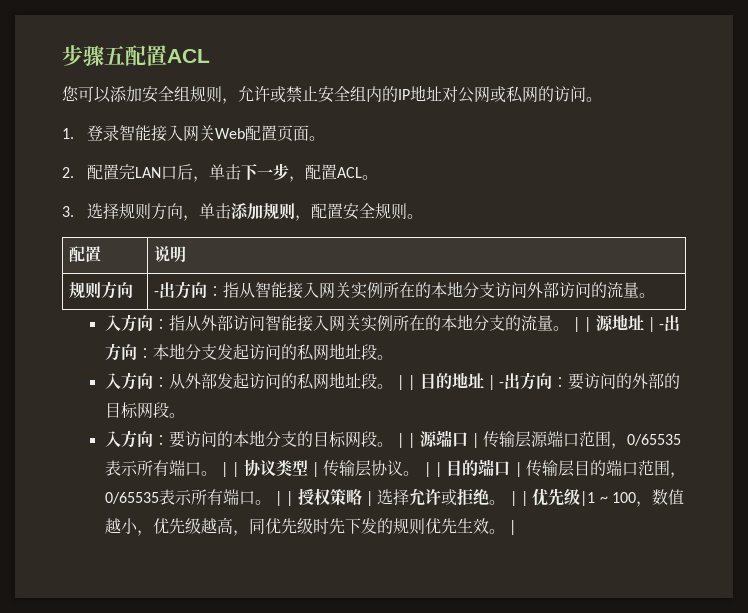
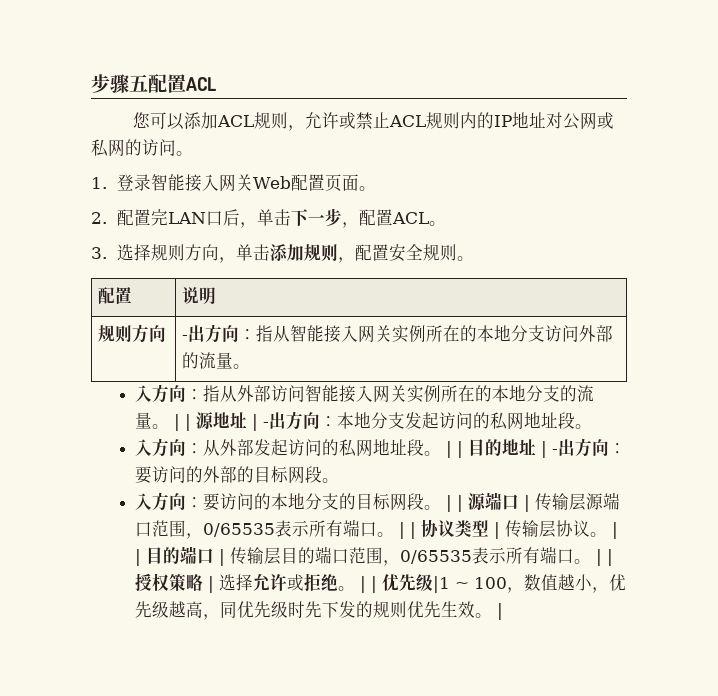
- 您可以添加安全组规则，允许或禁止安全组内的IP地址对公网或私网的访问。
+ 您可以添加ACL规则，允许或禁止ACL规则内的IP地址对公网或私网的访问。
- 规则方向 | -出方向：指从智能接入网关实例所在的本地分支访问外部访问的流量。
+ 规则方向 | -出方向：指从智能接入网关实例所在的本地分支访问外部的流量。

